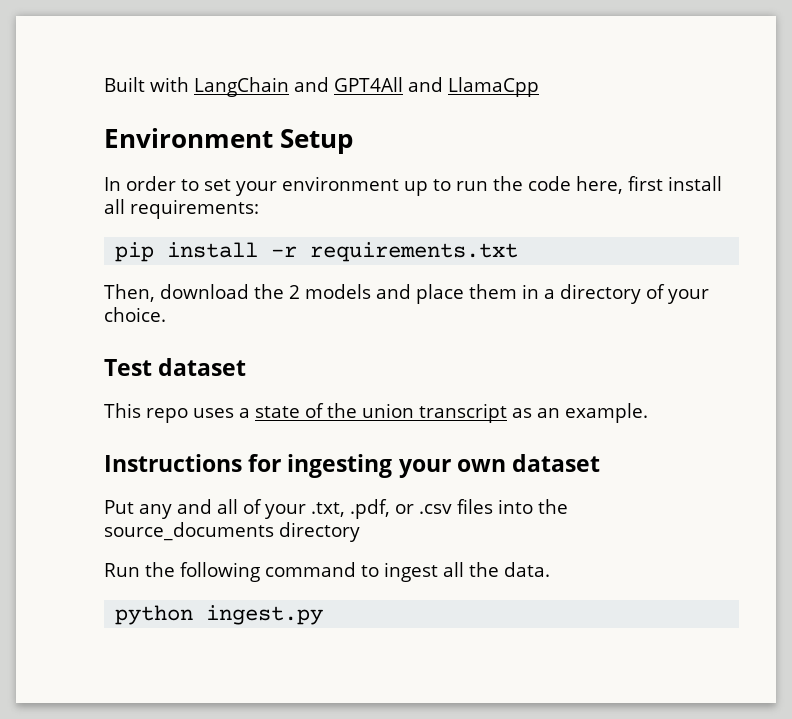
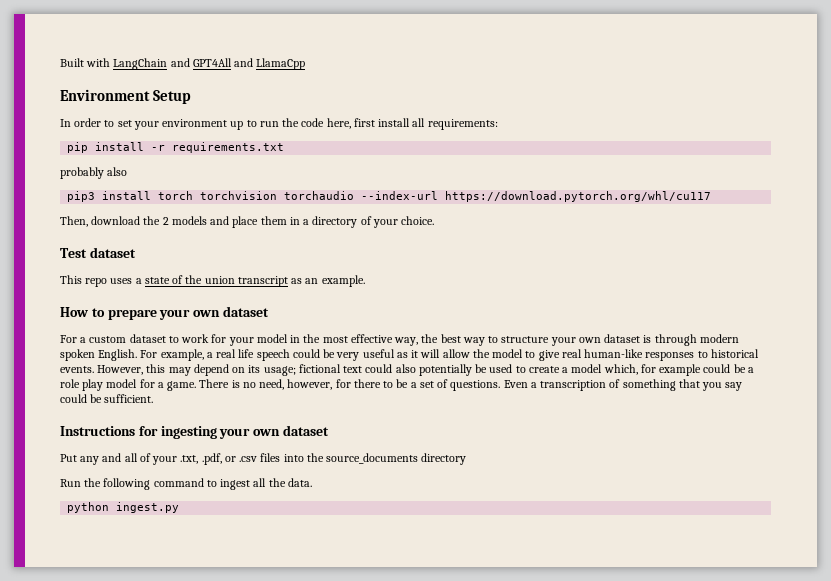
+ probably also
+ pip3 install torch torchvision torchaudio --index-url https://download.pytorch.org/whl/cu117
+ How to prepare your own dataset
+ For a custom dataset to work for your model in the most effective way, the best way to structure your own dataset is through modern spoken English. For example, a real life speech could be very useful as it will allow the model to give real human-like responses to historical events. However, this may depend on its usage; fictional text could also potentially be used to create a model which, for example could be a role play model for a game. There is no need, however, for there to be a set of questions. Even a transcription of something that you say could be sufficient.

